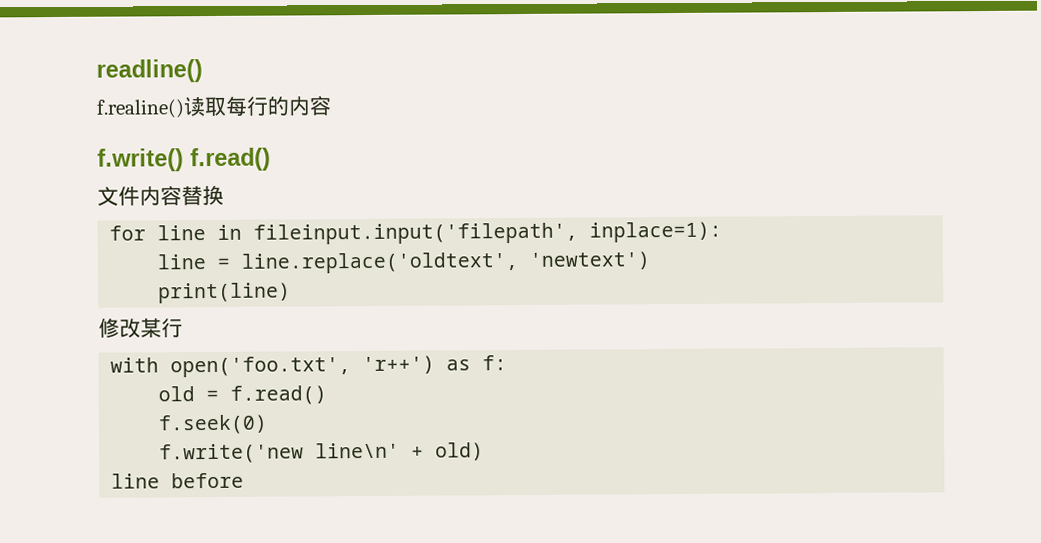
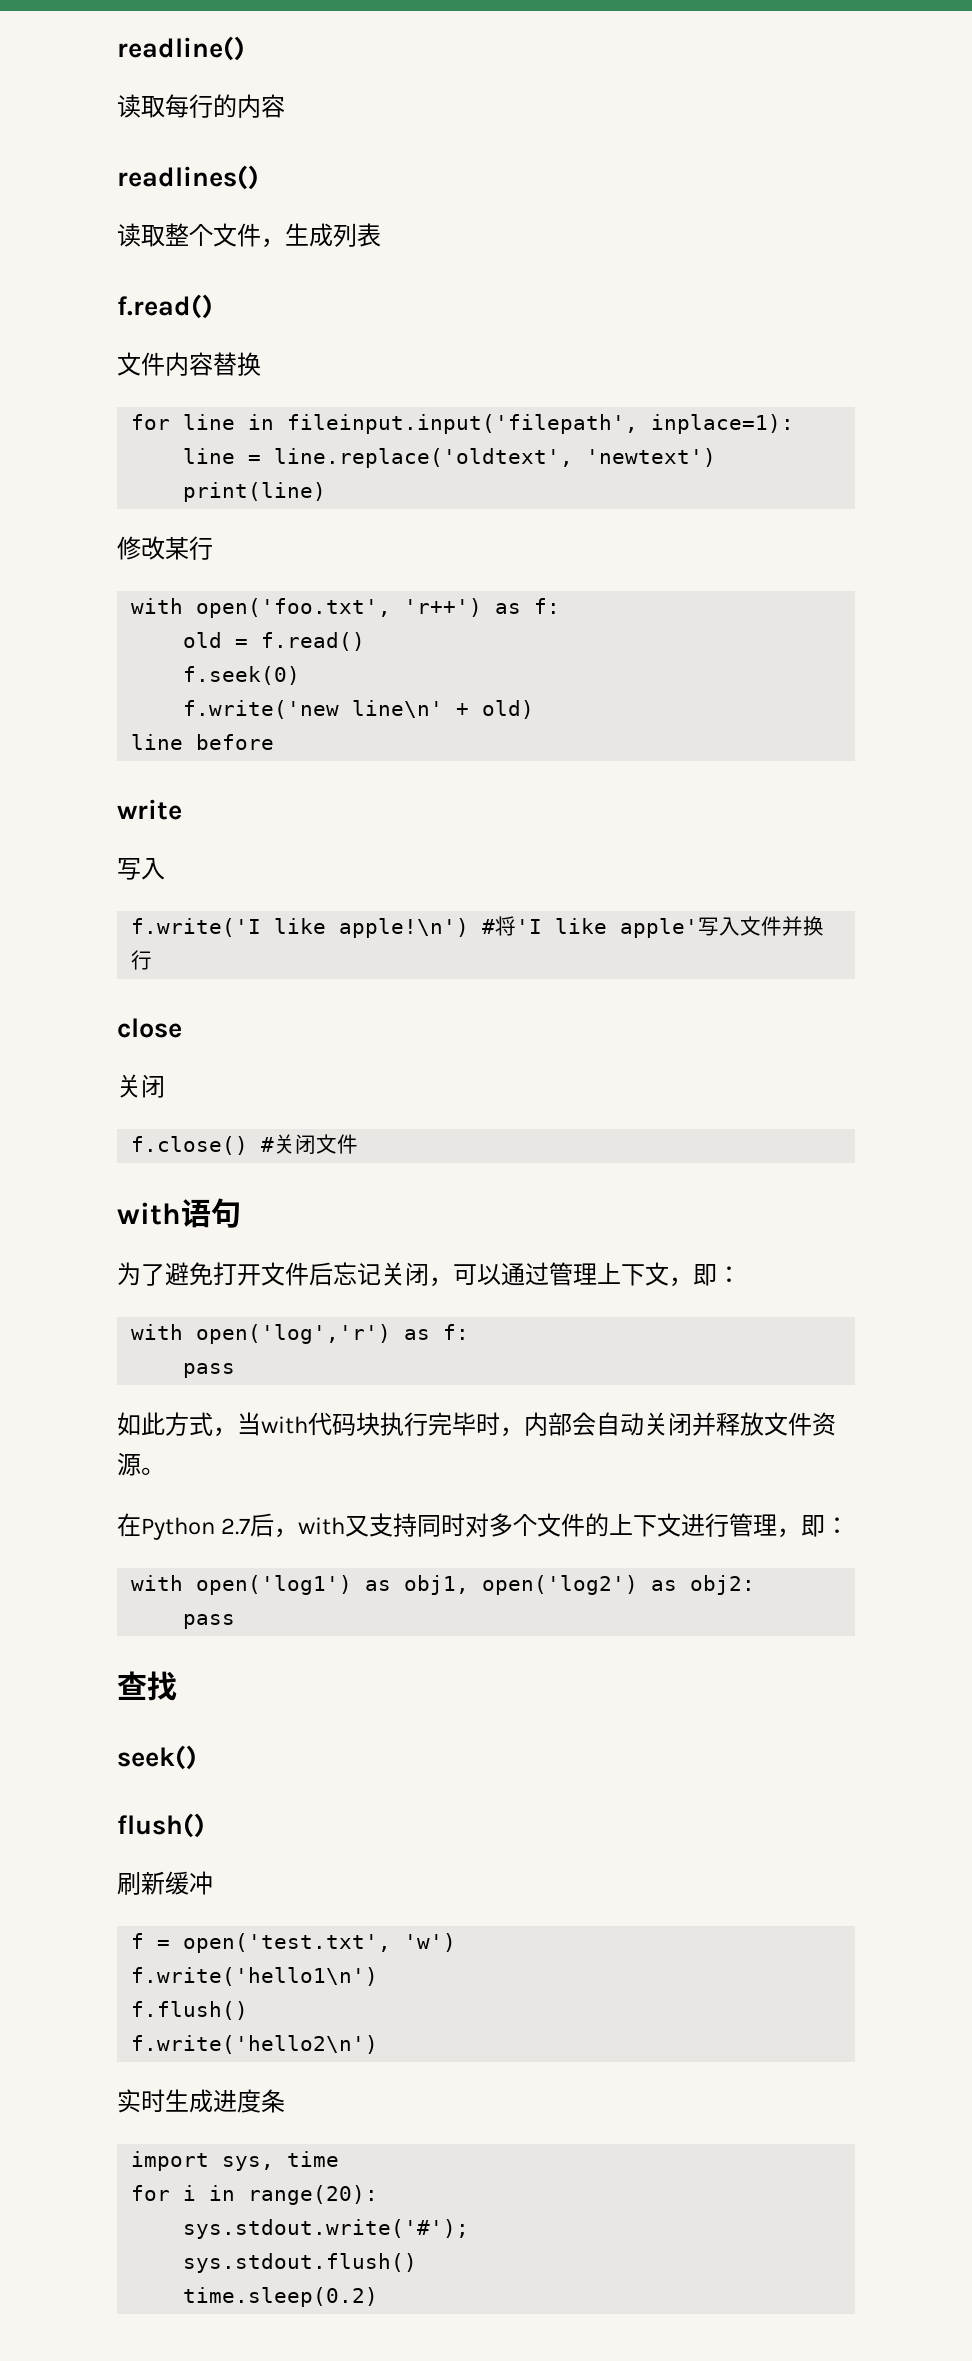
- f.realine()读取每行的内容
+ 读取每行的内容
- f.write() f.read()
+ readlines()
+ 读取整个文件，生成列表
+ f.read()
+ write
+ 写入
+ f.write('I like apple!\n') #将'I like apple'写入文件并换行
+ close
+ 关闭
+ f.close() #关闭文件
+ with语句
+ 为了避免打开文件后忘记关闭，可以通过管理上下文，即：
+ with open('log','r') as f:
+ pass
+ 如此方式，当with代码块执行完毕时，内部会自动关闭并释放文件资源。
+ 在Python 2.7后，with又支持同时对多个文件的上下文进行管理，即：
+ with open('log1') as obj1, open('log2') as obj2:
+ pass
+ 查找
+ seek()
+ flush()
+ 刷新缓冲
+ f = open('test.txt', 'w')
+ f.write('hello1\n')
+ f.flush()
+ f.write('hello2\n')
+ 实时生成进度条
+ import sys, time
+ for i in range(20):
+ sys.stdout.write('#');
+ sys.stdout.flush()
+ time.sleep(0.2)

